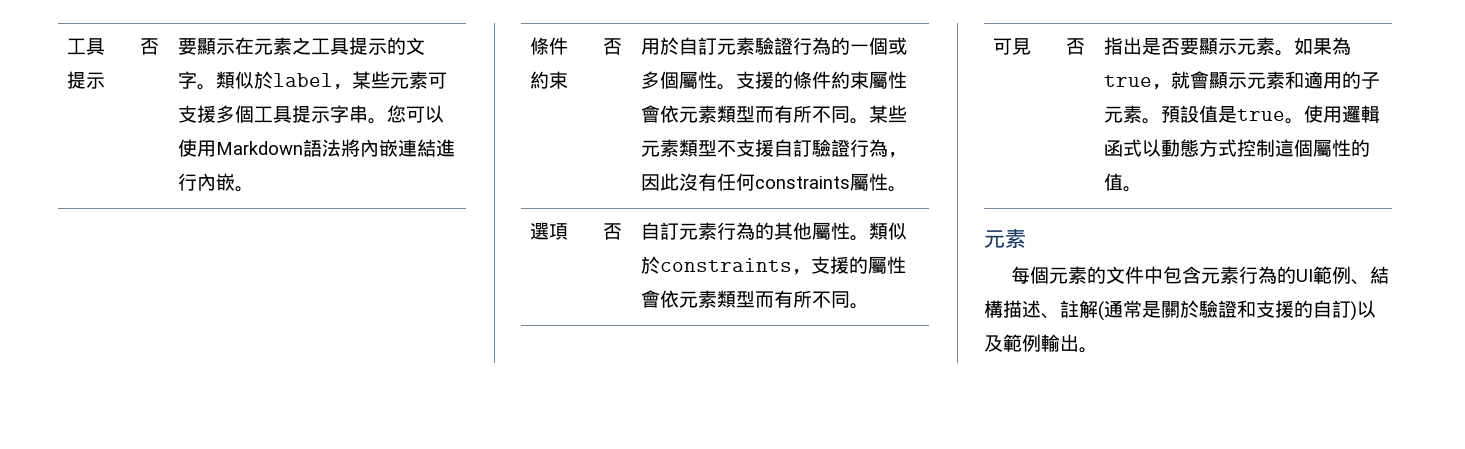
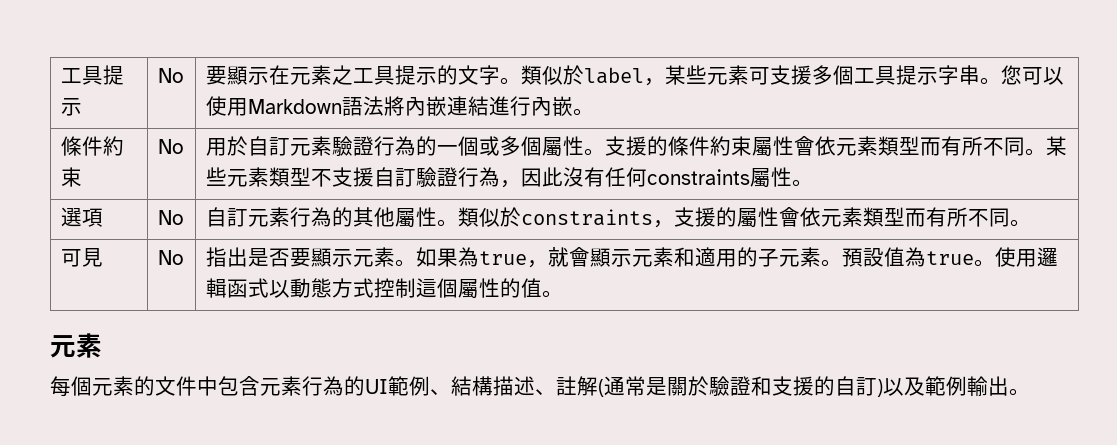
- 工具提示 | 否 | 要顯示在元素之工具提示的文字。類似於label，某些元素可支援多個工具提示字串。您可以使用Markdown語法將內嵌連結進行內嵌。
+ 工具提示 | No | 要顯示在元素之工具提示的文字。類似於label，某些元素可支援多個工具提示字串。您可以使用Markdown語法將內嵌連結進行內嵌。
- 條件約束 | 否 | 用於自訂元素驗證行為的一個或多個屬性。支援的條件約束屬性會依元素類型而有所不同。某些元素類型不支援自訂驗證行為，因此沒有任何constraints屬性。
+ 條件約束 | No | 用於自訂元素驗證行為的一個或多個屬性。支援的條件約束屬性會依元素類型而有所不同。某些元素類型不支援自訂驗證行為，因此沒有任何constraints屬性。
- 選項 | 否 | 自訂元素行為的其他屬性。類似於constraints，支援的屬性會依元素類型而有所不同。
+ 選項 | No | 自訂元素行為的其他屬性。類似於constraints，支援的屬性會依元素類型而有所不同。
- 可見 | 否 | 指出是否要顯示元素。如果為true，就會顯示元素和適用的子元素。預設值是true。使用邏輯函式以動態方式控制這個屬性的值。
+ 可見 | No | 指出是否要顯示元素。如果為true，就會顯示元素和適用的子元素。預設值為true。使用邏輯函式以動態方式控制這個屬性的值。

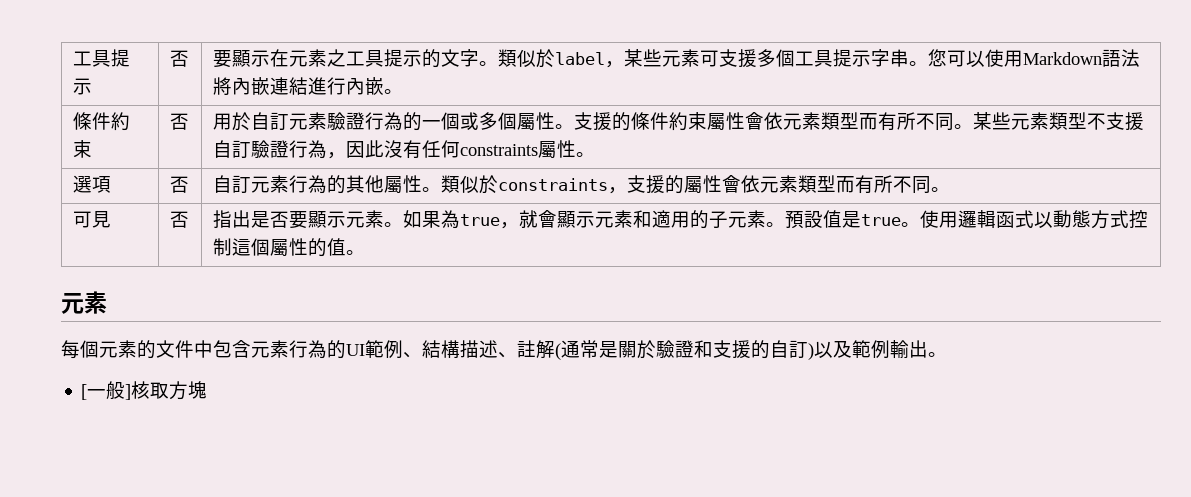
- 工具提示 | No | 要顯示在元素之工具提示的文字。類似於label，某些元素可支援多個工具提示字串。您可以使用Markdown語法將內嵌連結進行內嵌。
+ 工具提示 | 否 | 要顯示在元素之工具提示的文字。類似於label，某些元素可支援多個工具提示字串。您可以使用Markdown語法將內嵌連結進行內嵌。
- 條件約束 | No | 用於自訂元素驗證行為的一個或多個屬性。支援的條件約束屬性會依元素類型而有所不同。某些元素類型不支援自訂驗證行為，因此沒有任何constraints屬性。
+ 條件約束 | 否 | 用於自訂元素驗證行為的一個或多個屬性。支援的條件約束屬性會依元素類型而有所不同。某些元素類型不支援自訂驗證行為，因此沒有任何constraints屬性。
- 選項 | No | 自訂元素行為的其他屬性。類似於constraints，支援的屬性會依元素類型而有所不同。
+ 選項 | 否 | 自訂元素行為的其他屬性。類似於constraints，支援的屬性會依元素類型而有所不同。
- 可見 | No | 指出是否要顯示元素。如果為true，就會顯示元素和適用的子元素。預設值為true。使用邏輯函式以動態方式控制這個屬性的值。
+ 可見 | 否 | 指出是否要顯示元素。如果為true，就會顯示元素和適用的子元素。預設值是true。使用邏輯函式以動態方式控制這個屬性的值。
+ [一般]核取方塊

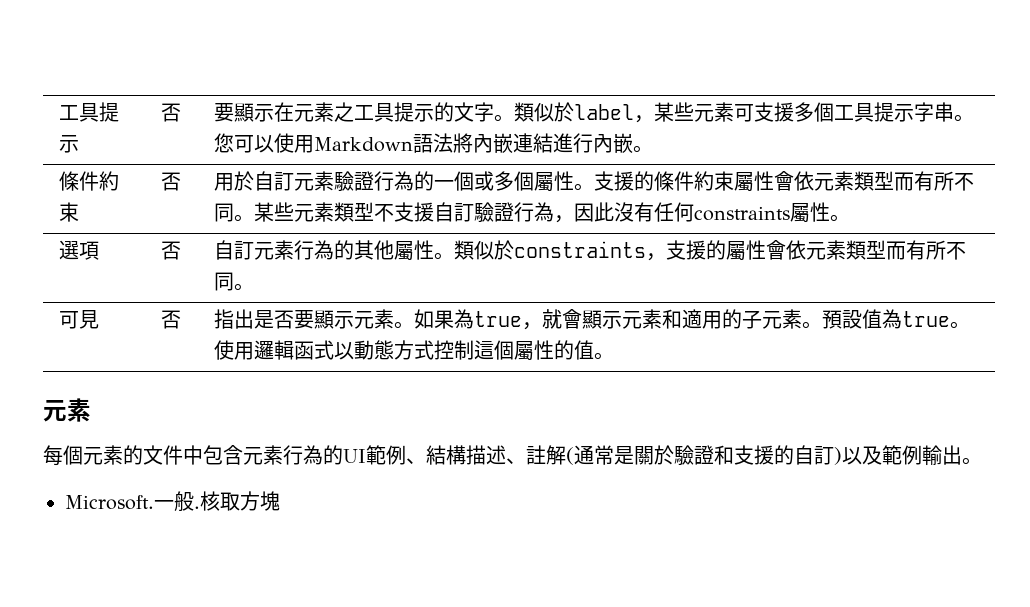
- 可見 | 否 | 指出是否要顯示元素。如果為true，就會顯示元素和適用的子元素。預設值是true。使用邏輯函式以動態方式控制這個屬性的值。
+ 可見 | 否 | 指出是否要顯示元素。如果為true，就會顯示元素和適用的子元素。預設值為true。使用邏輯函式以動態方式控制這個屬性的值。
- [一般]核取方塊
+ Microsoft.一般.核取方塊

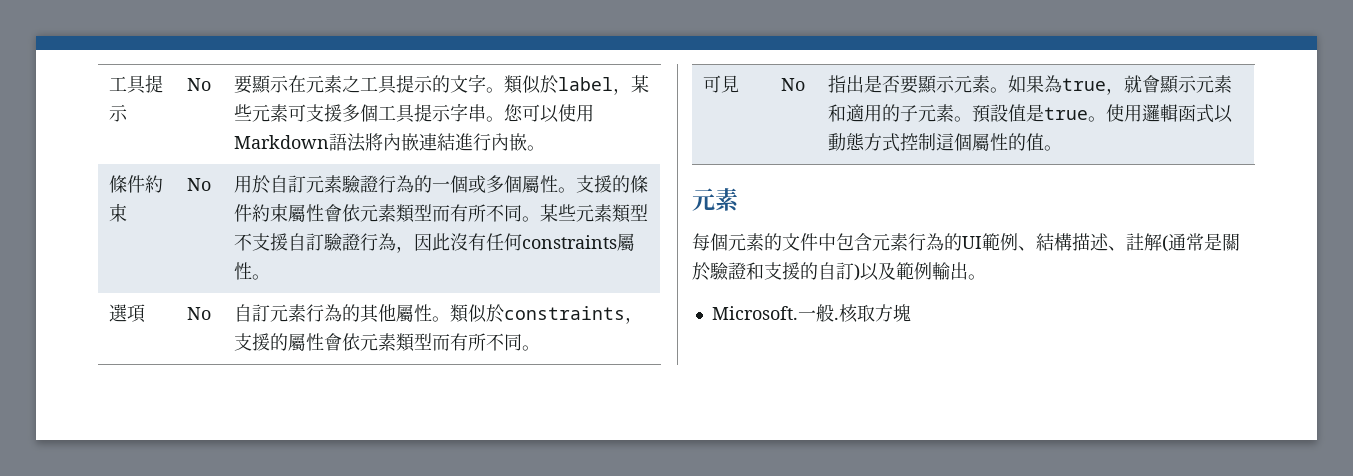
- 工具提示 | 否 | 要顯示在元素之工具提示的文字。類似於label，某些元素可支援多個工具提示字串。您可以使用Markdown語法將內嵌連結進行內嵌。
+ 工具提示 | No | 要顯示在元素之工具提示的文字。類似於label，某些元素可支援多個工具提示字串。您可以使用Markdown語法將內嵌連結進行內嵌。
- 條件約束 | 否 | 用於自訂元素驗證行為的一個或多個屬性。支援的條件約束屬性會依元素類型而有所不同。某些元素類型不支援自訂驗證行為，因此沒有任何constraints屬性。
+ 條件約束 | No | 用於自訂元素驗證行為的一個或多個屬性。支援的條件約束屬性會依元素類型而有所不同。某些元素類型不支援自訂驗證行為，因此沒有任何constraints屬性。
- 選項 | 否 | 自訂元素行為的其他屬性。類似於constraints，支援的屬性會依元素類型而有所不同。
+ 選項 | No | 自訂元素行為的其他屬性。類似於constraints，支援的屬性會依元素類型而有所不同。
- 可見 | 否 | 指出是否要顯示元素。如果為true，就會顯示元素和適用的子元素。預設值為true。使用邏輯函式以動態方式控制這個屬性的值。
+ 可見 | No | 指出是否要顯示元素。如果為true，就會顯示元素和適用的子元素。預設值是true。使用邏輯函式以動態方式控制這個屬性的值。

